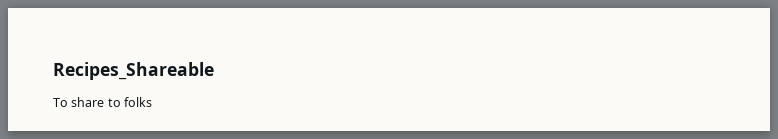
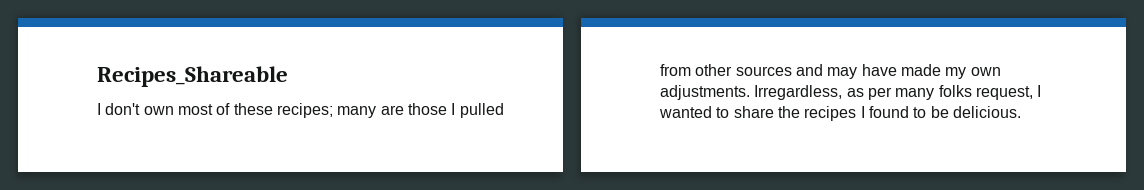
- To share to folks
+ I don't own most of these recipes; many are those I pulled from other sources and may have made my own adjustments. Irregardless, as per many folks request, I wanted to share the recipes I found to be delicious.

